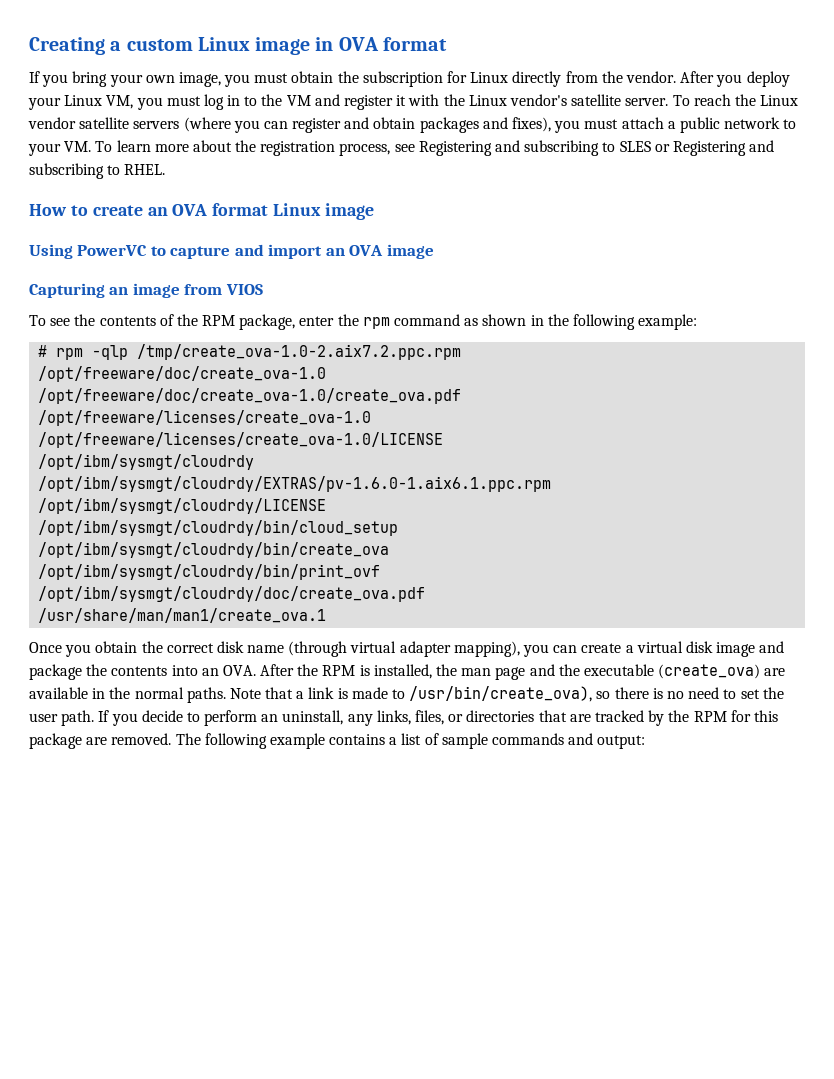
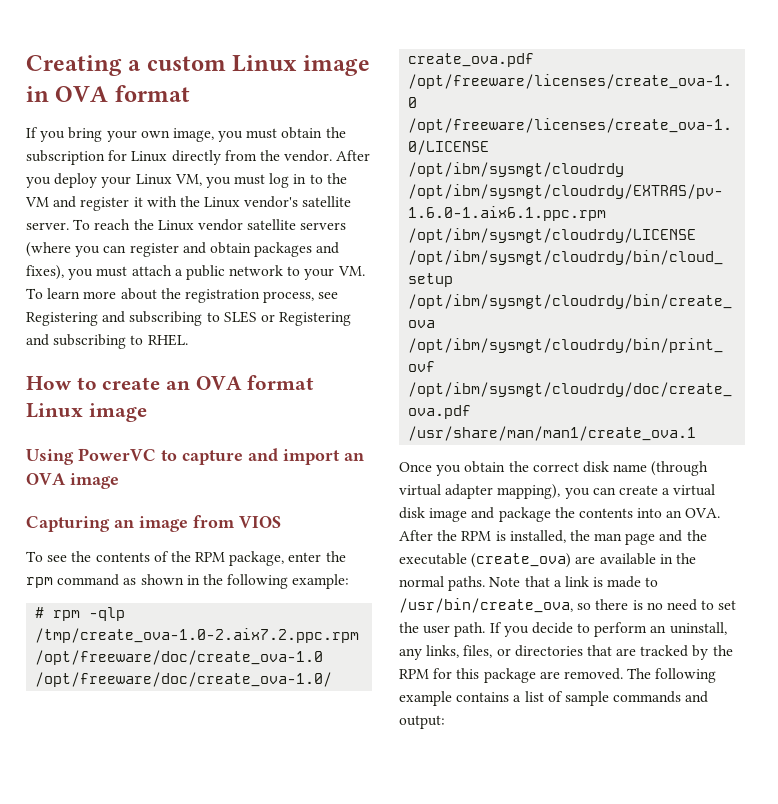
- Note that a link is made to /usr/bin/create_ova), so there is no need to set the user path.
+ Note that a link is made to /usr/bin/create_ova, so there is no need to set the user path.

